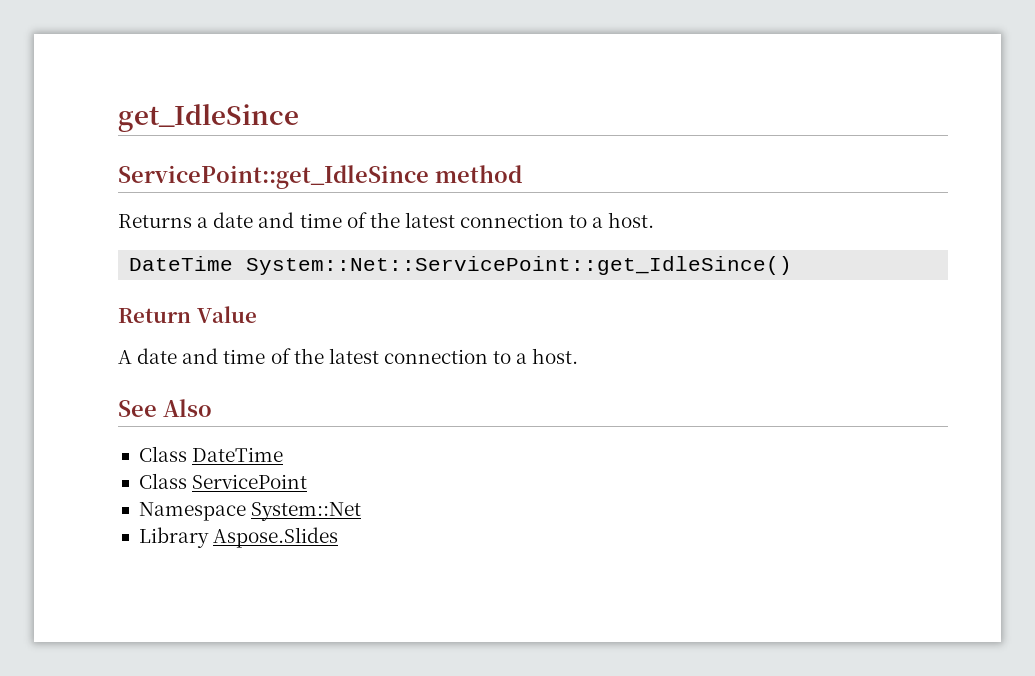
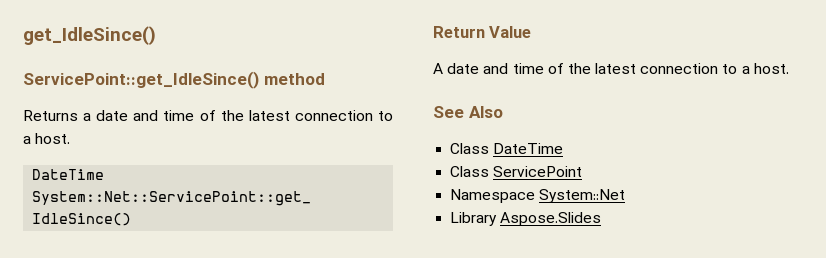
- get_IdleSince
- ServicePoint::get_IdleSince method
+ get_IdleSince()
+ ServicePoint::get_IdleSince() method

